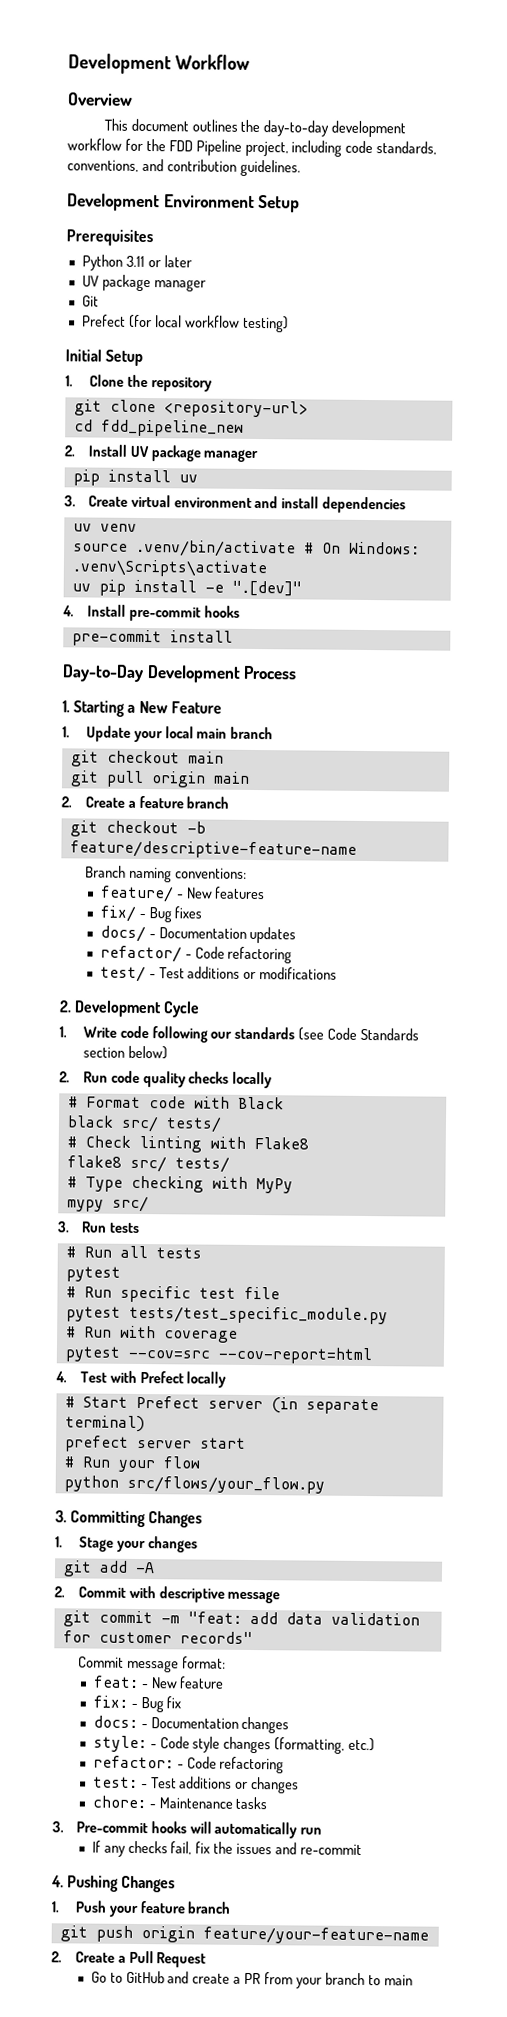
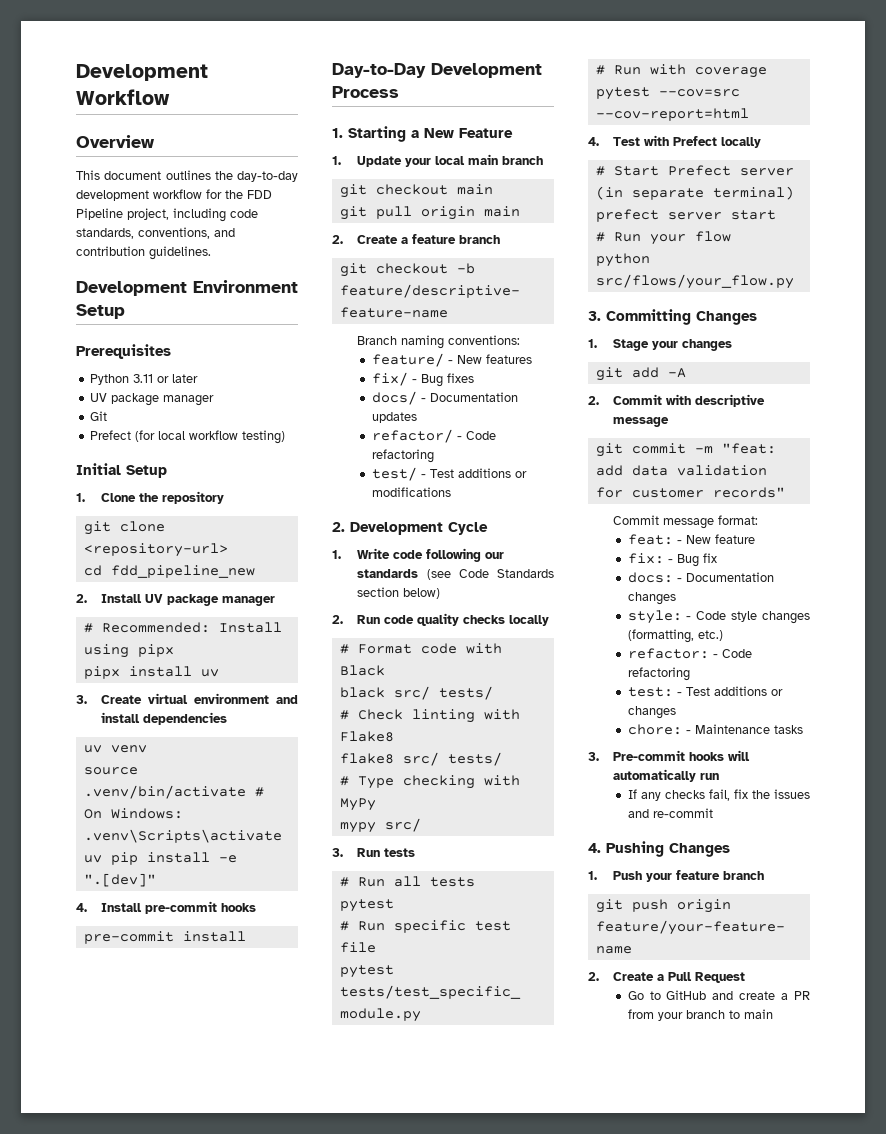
- pip install uv
+ # Recommended: Install using pipx
+ pipx install uv

